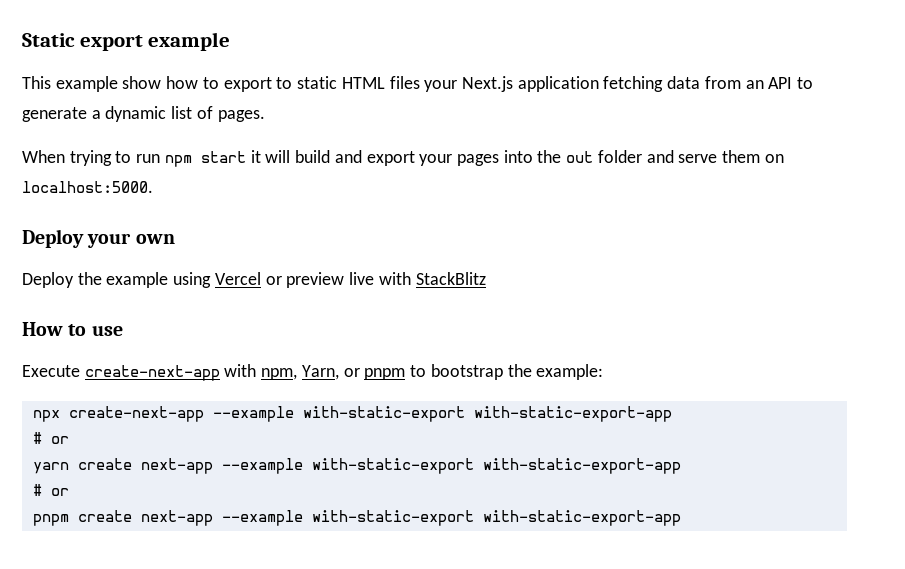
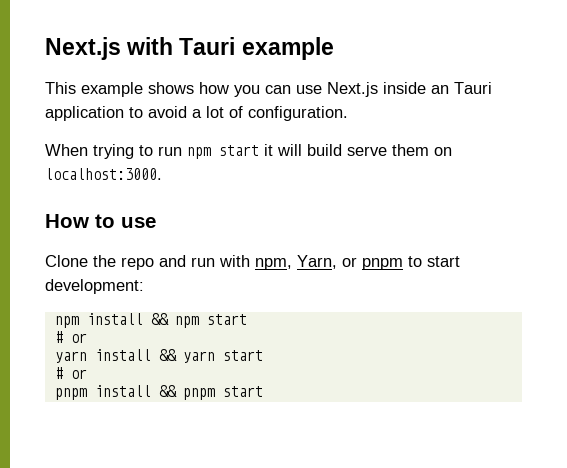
- Static export example
+ Next.js with Tauri example
- This example show how to export to static HTML files your Next.js application fetching data from an API to generate a dynamic list of pages.
+ This example shows how you can use Next.js inside an Tauri application to avoid a lot of configuration.
- When trying to run npm start it will build and export your pages into the out folder and serve them on localhost:5000.
- Deploy your own
- Deploy the example using Vercel or preview live with StackBlitz
+ When trying to run npm start it will build serve them on localhost:3000.
  How to use
- Execute create-next-app with npm, Yarn, or pnpm to bootstrap the example:
- npx create-next-app --example with-static-export with-static-export-app
+ Clone the repo and run with npm, Yarn, or pnpm to start development:
+ npm install && npm start
  # or
- yarn create next-app --example with-static-export with-static-export-app
+ yarn install && yarn start
  # or
- pnpm create next-app --example with-static-export with-static-export-app
+ pnpm install && pnpm start

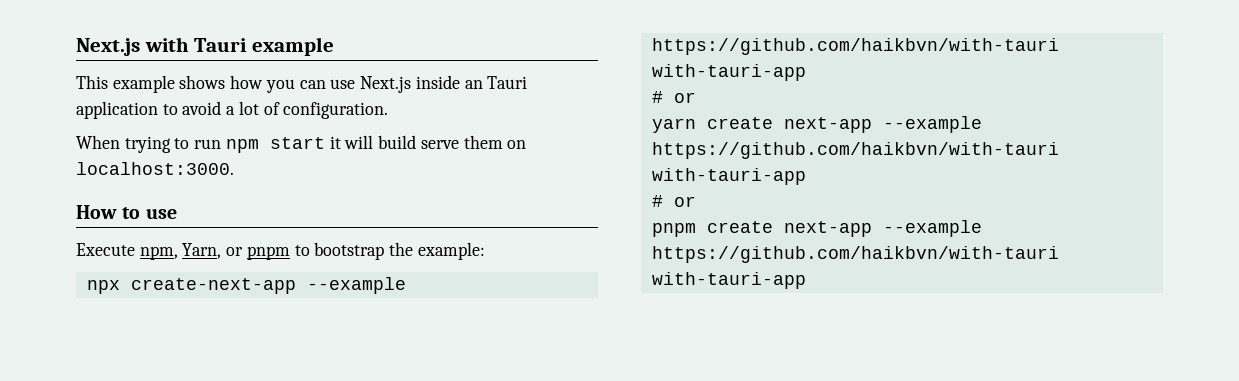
- Clone the repo and run with npm, Yarn, or pnpm to start development:
- npm install && npm start
+ Execute npm, Yarn, or pnpm to bootstrap the example:
+ npx create-next-app --example https://github.com/haikbvn/with-tauri with-tauri-app
  # or
- yarn install && yarn start
+ yarn create next-app --example https://github.com/haikbvn/with-tauri with-tauri-app
  # or
- pnpm install && pnpm start
+ pnpm create next-app --example https://github.com/haikbvn/with-tauri with-tauri-app

